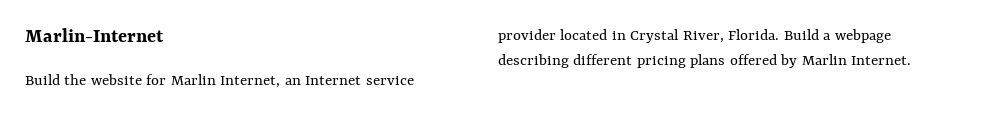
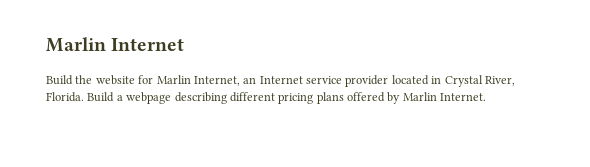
- Marlin-Internet
+ Marlin Internet

